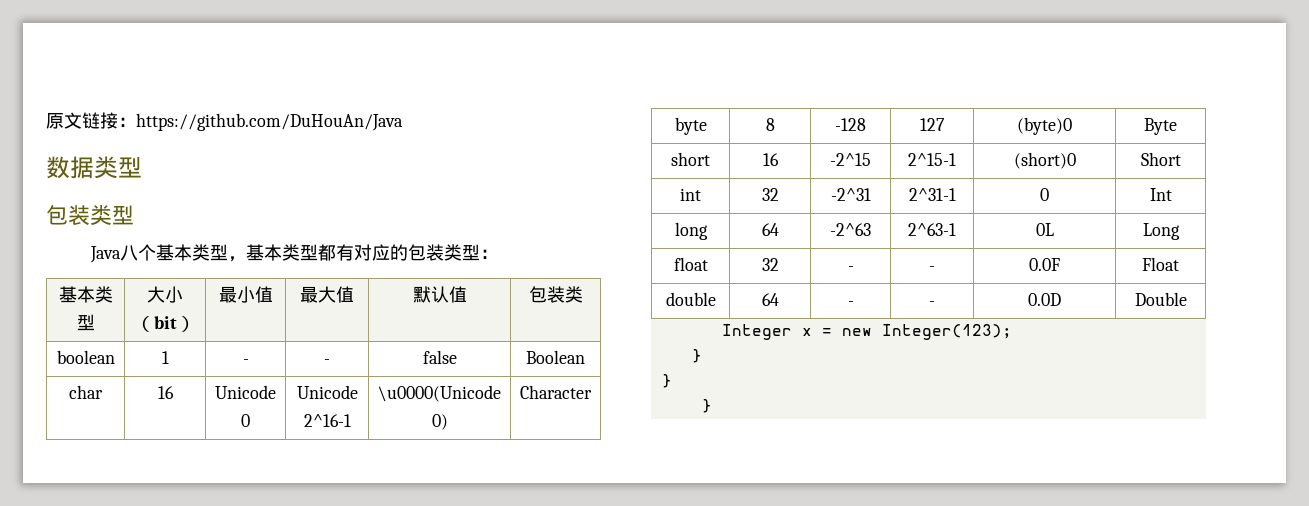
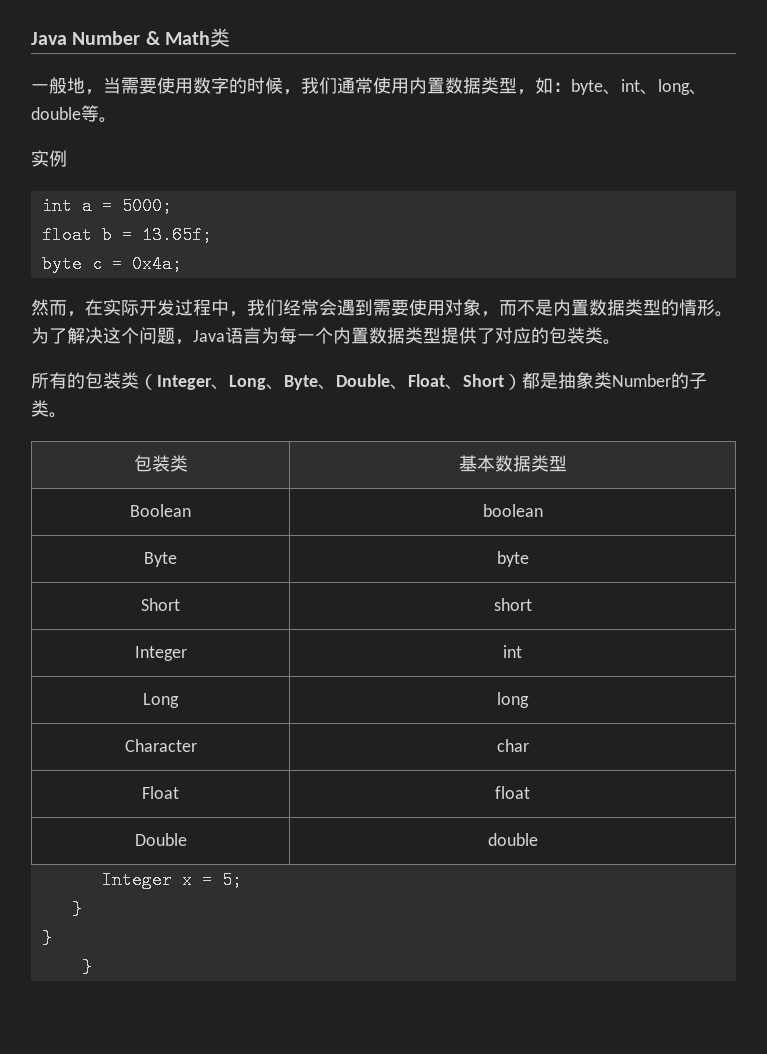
- 原文链接：https://github.com/DuHouAn/Java
- 数据类型
- 包装类型
- Java八个基本类型，基本类型都有对应的包装类型：
- 基本类型 | 大小（bit） | 最小值 | 最大值 | 默认值 | 包装类
- boolean | 1 | - | - | false | Boolean
- char | 16 | Unicode 0 | Unicode 2^16-1 | \u0000(Unicode 0) | Character
- byte | 8 | -128 | 127 | (byte)0 | Byte
- short | 16 | -2^15 | 2^15-1 | (short)0 | Short
- int | 32 | -2^31 | 2^31-1 | 0 | Int
- long | 64 | -2^63 | 2^63-1 | 0L | Long
- float | 32 | - | - | 0.0F | Float
- double | 64 | - | - | 0.0D | Double
+ Java Number & Math类
+ 一般地，当需要使用数字的时候，我们通常使用内置数据类型，如：byte、int、long、double等。
+ 实例
+ int a = 5000;
+ float b = 13.65f;
+ byte c = 0x4a;
+ 然而，在实际开发过程中，我们经常会遇到需要使用对象，而不是内置数据类型的情形。为了解决这个问题，Java语言为每一个内置数据类型提供了对应的包装类。
+ 所有的包装类（Integer、Long、Byte、Double、Float、Short）都是抽象类Number的子类。
+ 包装类 | 基本数据类型
+ Boolean | boolean
+ Byte | byte
+ Short | short
+ Integer | int
+ Long | long
+ Character | char
+ Float | float
+ Double | double
- Integer x = new Integer(123);
+ Integer x = 5;

